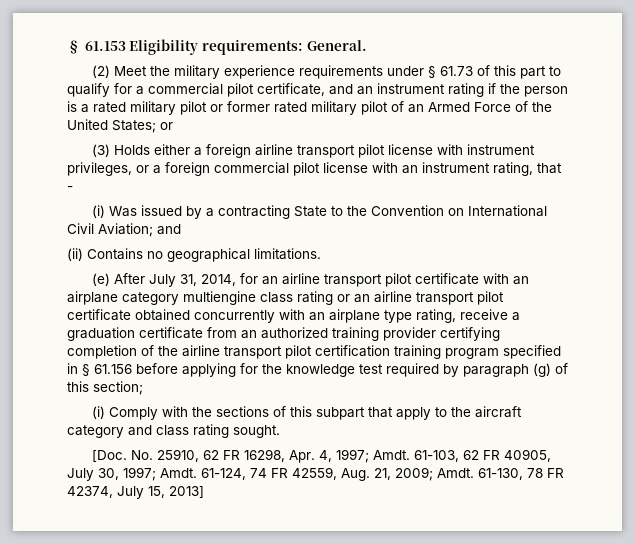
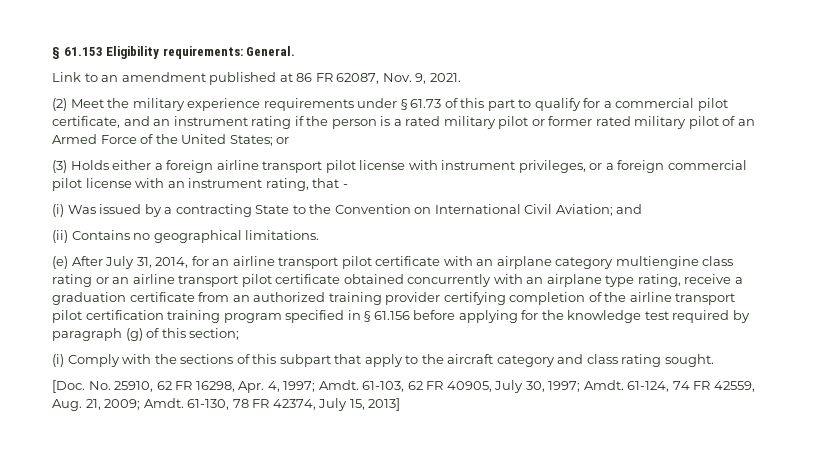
+ Link to an amendment published at 86 FR 62087, Nov. 9, 2021.

